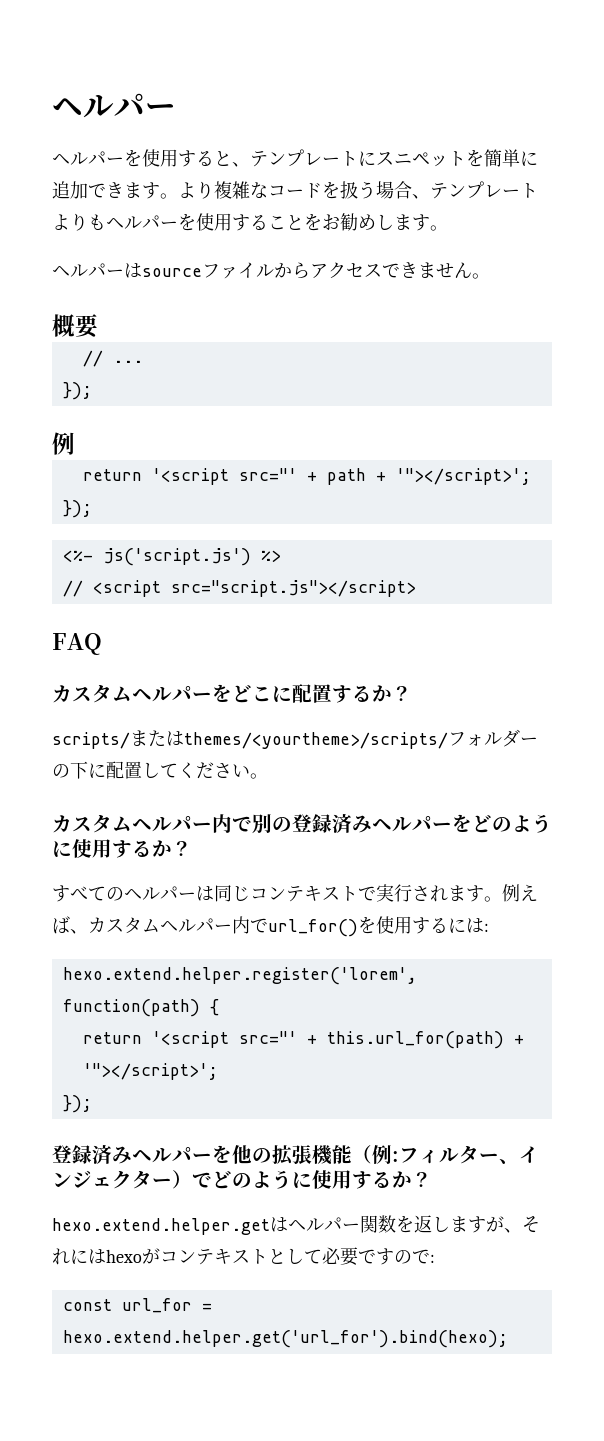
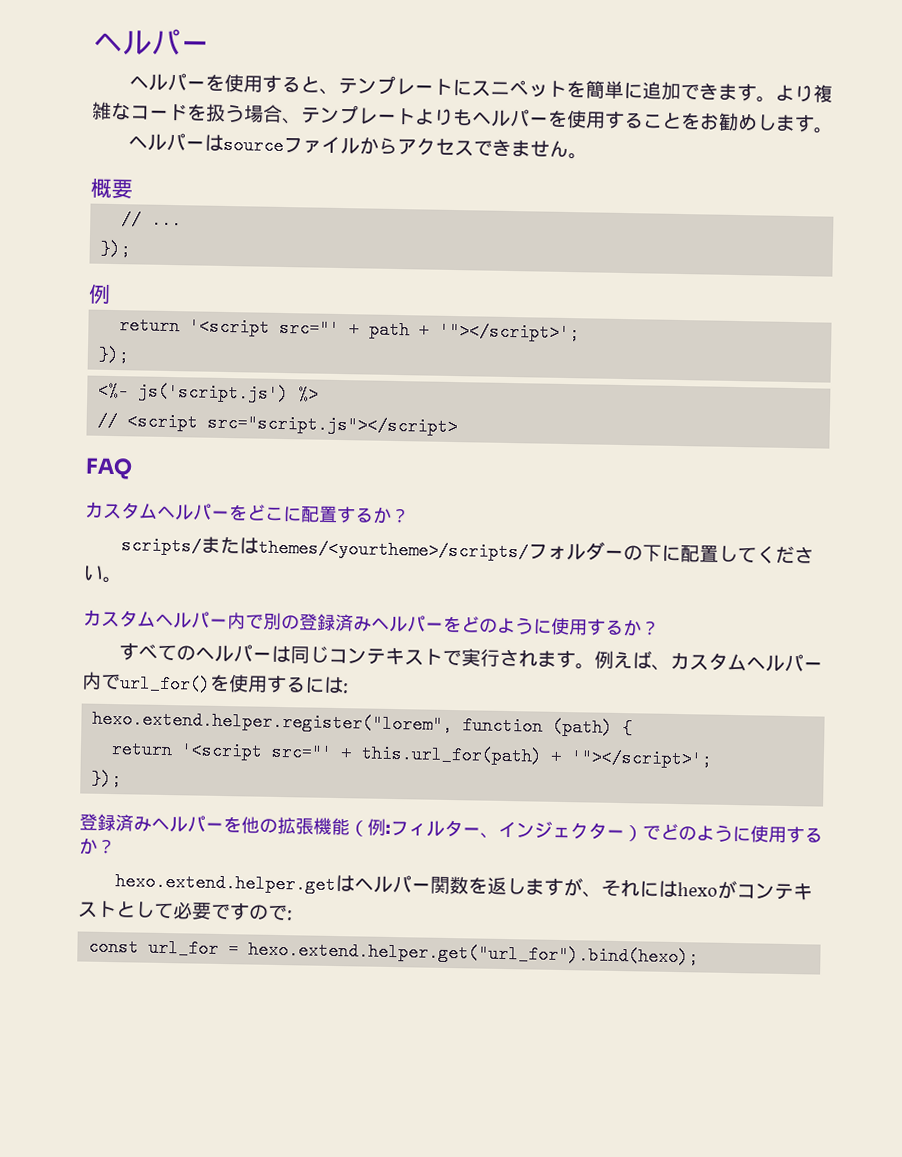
- hexo.extend.helper.register('lorem', function(path) {
+ hexo.extend.helper.register("lorem", function (path) {
- const url_for = hexo.extend.helper.get('url_for').bind(hexo);
+ const url_for = hexo.extend.helper.get("url_for").bind(hexo);

